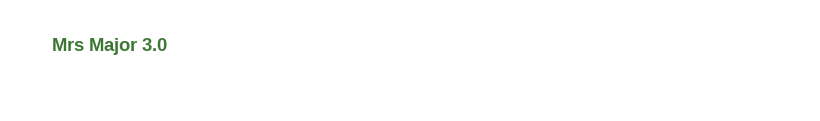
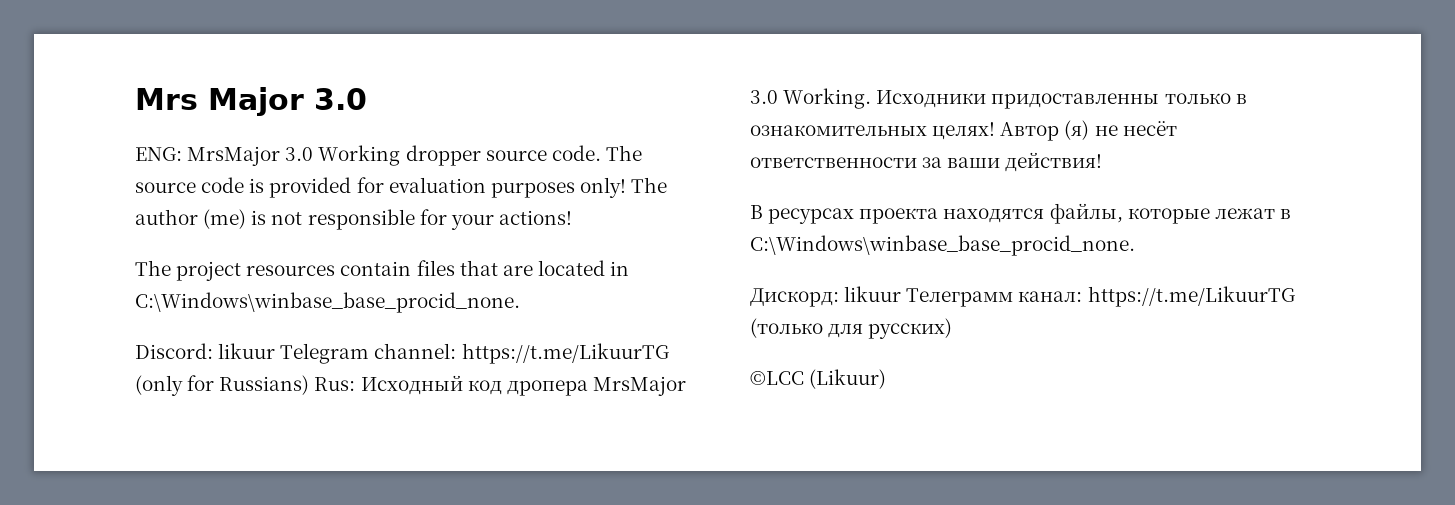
+ ENG: MrsMajor 3.0 Working dropper source code. The source code is provided for evaluation purposes only! The author (me) is not responsible for your actions!
+ The project resources contain files that are located in C:\Windows\winbase_base_procid_none.
+ Discord: likuur Telegram channel: https://t.me/LikuurTG (only for Russians) Rus: Исходный код дропера MrsMajor 3.0 Working. Исходники придоставленны только в ознакомительных целях! Автор (я) не несёт ответственности за ваши действия!
+ В ресурсах проекта находятся файлы, которые лежат в C:\Windows\winbase_base_procid_none.
+ Дискорд: likuur Телеграмм канал: https://t.me/LikuurTG (только для русских)
+ ©LCC (Likuur)

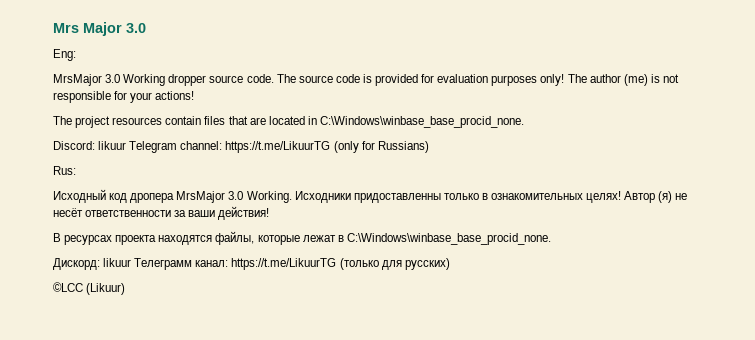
- ENG: MrsMajor 3.0 Working dropper source code.
+ Eng:
+ MrsMajor 3.0 Working dropper source code.
- Discord: likuur Telegram channel: https://t.me/LikuurTG (only for Russians) Rus: Исходный код дропера MrsMajor 3.0 Working.
+ Discord: likuur Telegram channel: https://t.me/LikuurTG (only for Russians)
+ Rus:
+ Исходный код дропера MrsMajor 3.0 Working.

